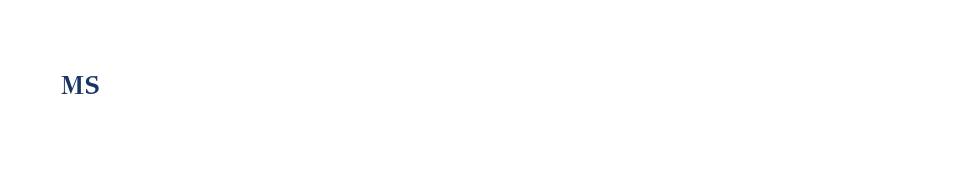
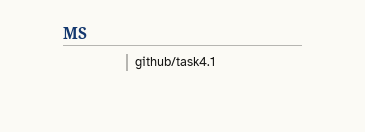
+ github/task4.1

